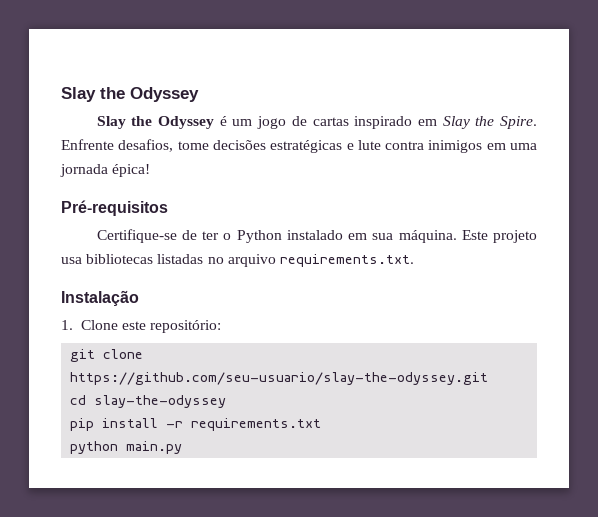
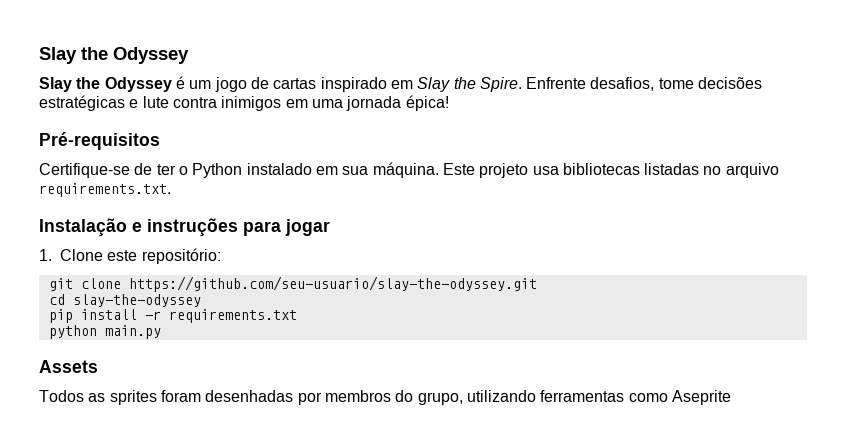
- Instalação
+ Instalação e instruções para jogar
+ Assets
+ Todos as sprites foram desenhadas por membros do grupo, utilizando ferramentas como Aseprite

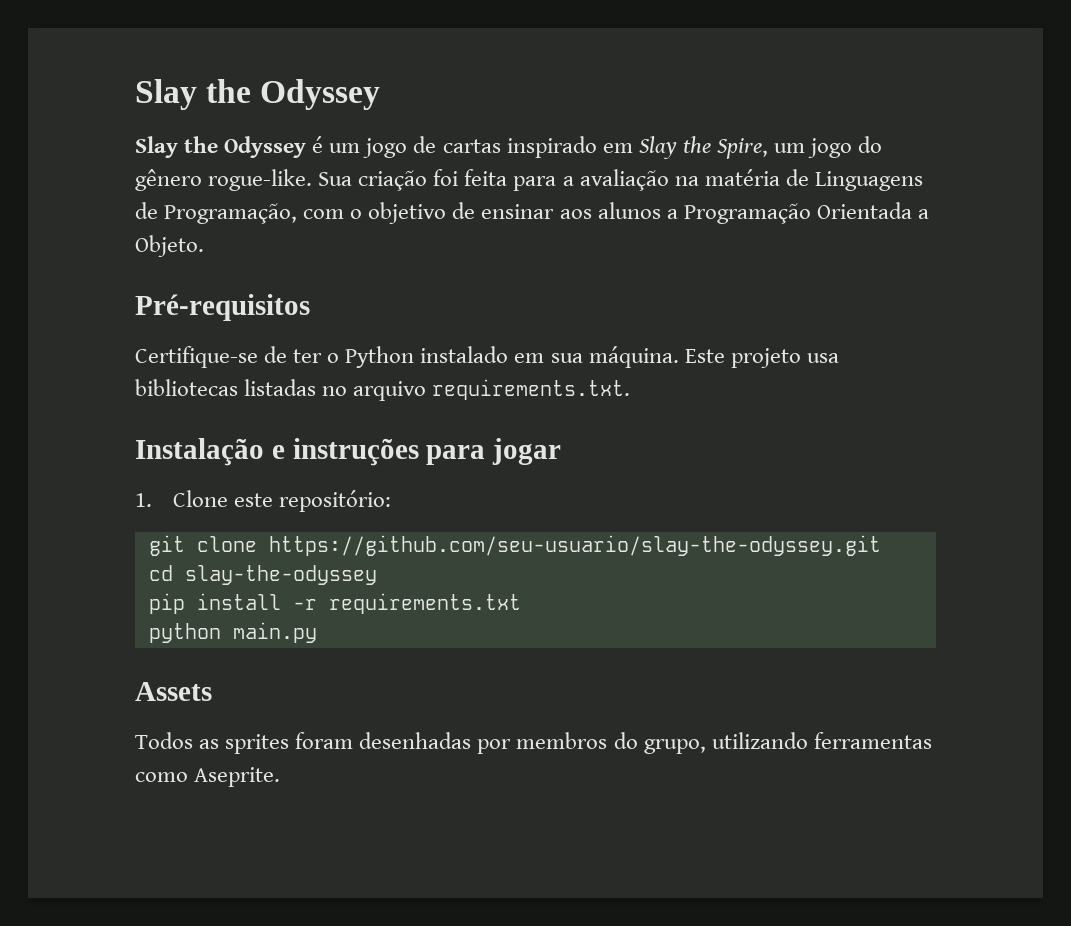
- Slay the Odyssey é um jogo de cartas inspirado em Slay the Spire. Enfrente desafios, tome decisões estratégicas e lute contra inimigos em uma jornada épica!
+ Slay the Odyssey é um jogo de cartas inspirado em Slay the Spire, um jogo do gênero rogue-like. Sua criação foi feita para a avaliação na matéria de Linguagens de Programação, com o objetivo de ensinar aos alunos a Programação Orientada a Objeto.
- Todos as sprites foram desenhadas por membros do grupo, utilizando ferramentas como Aseprite
+ Todos as sprites foram desenhadas por membros do grupo, utilizando ferramentas como Aseprite.

